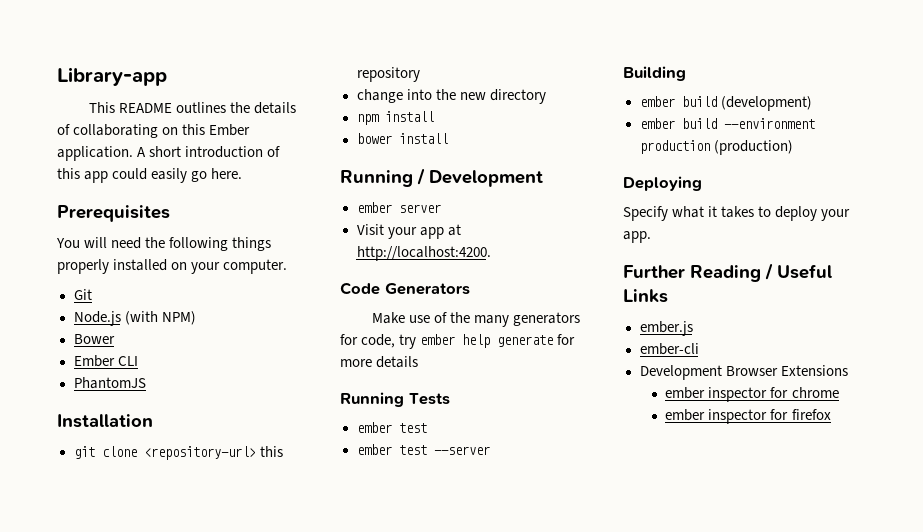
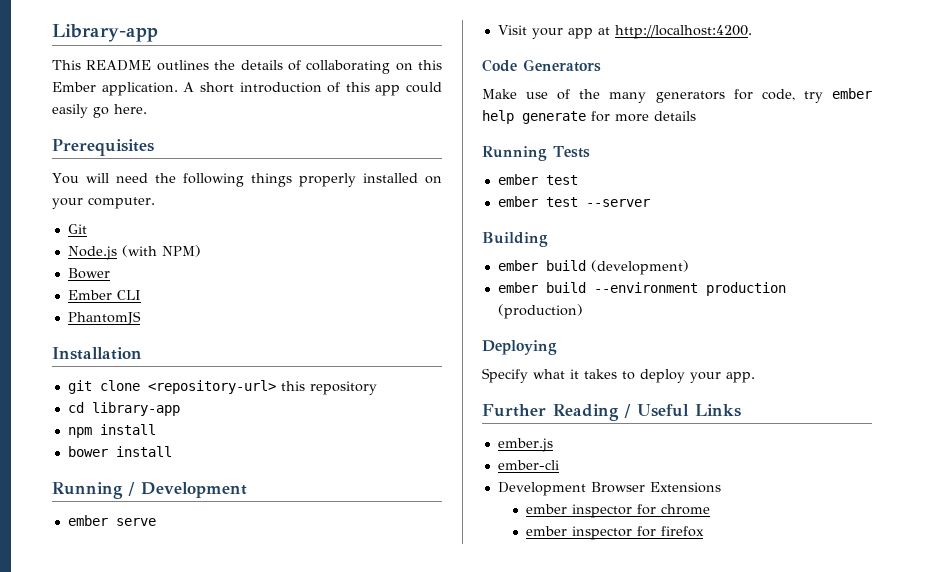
- change into the new directory
+ cd library-app
- ember server
+ ember serve

